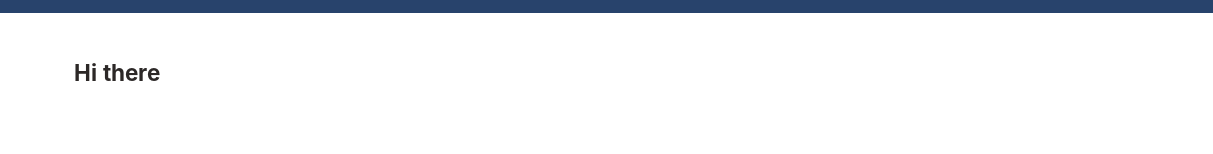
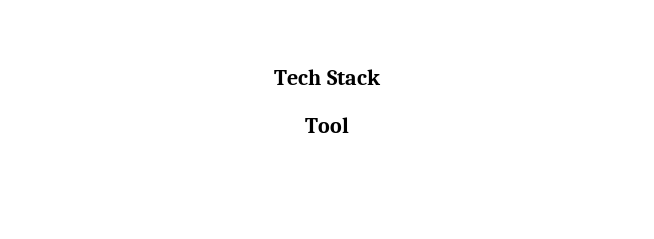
- Hi there
+ Tech Stack
+ Tool

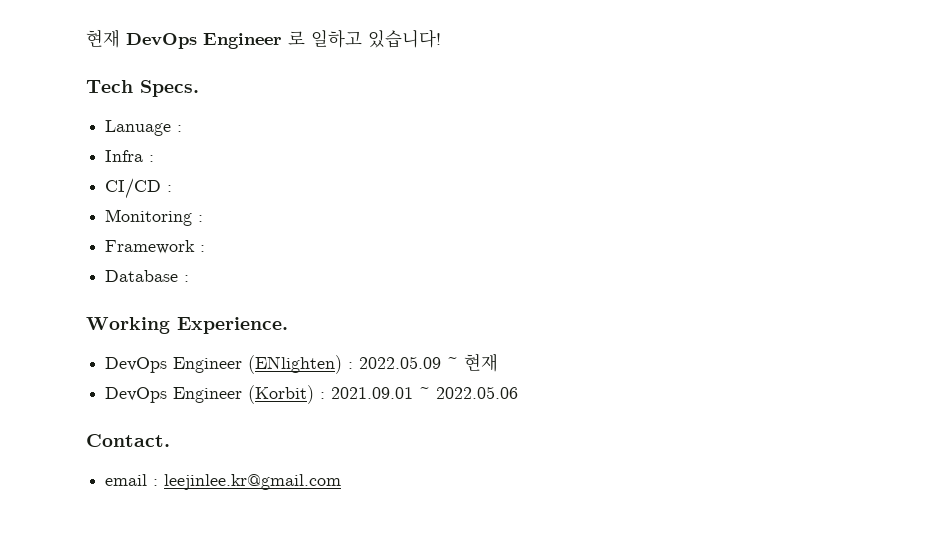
- Tech Stack
- Tool
+ 현재 DevOps Engineer 로 일하고 있습니다!
+ Tech Specs.
+ Lanuage :
+ Infra :
+ CI/CD :
+ Monitoring :
+ Framework :
+ Database :
+ Working Experience.
+ DevOps Engineer (ENlighten) : 2022.05.09 ~ 현재
+ DevOps Engineer (Korbit) : 2021.09.01 ~ 2022.05.06
+ Contact.
+ email : leejinlee.kr@gmail.com

